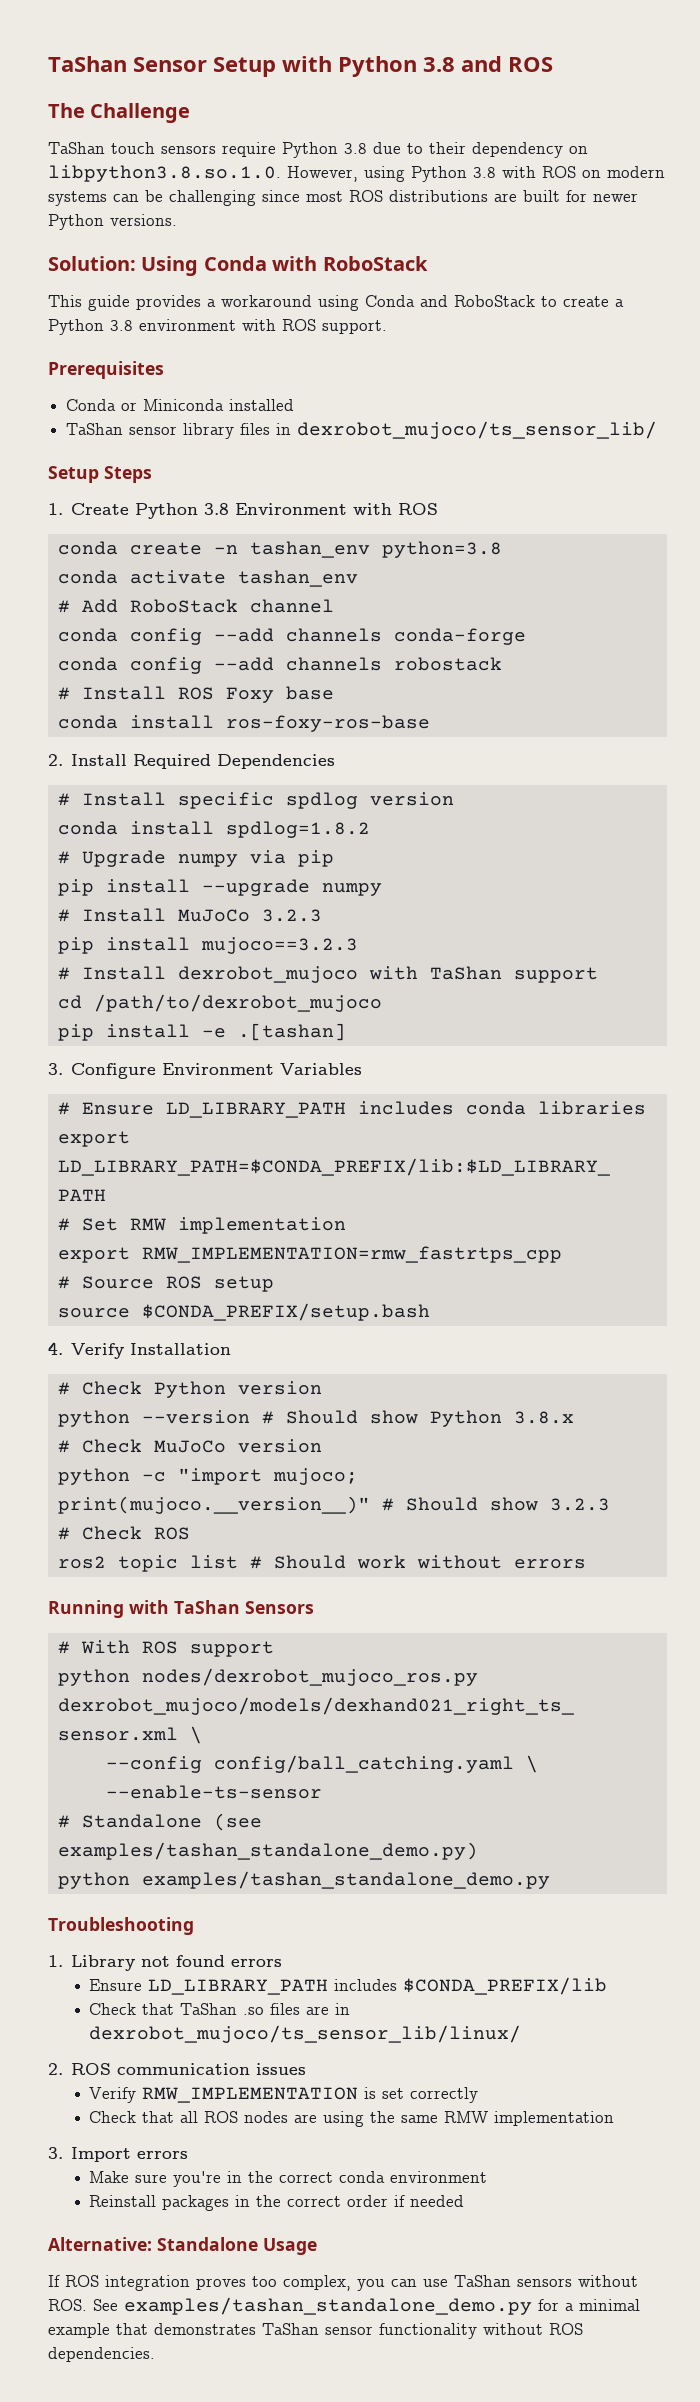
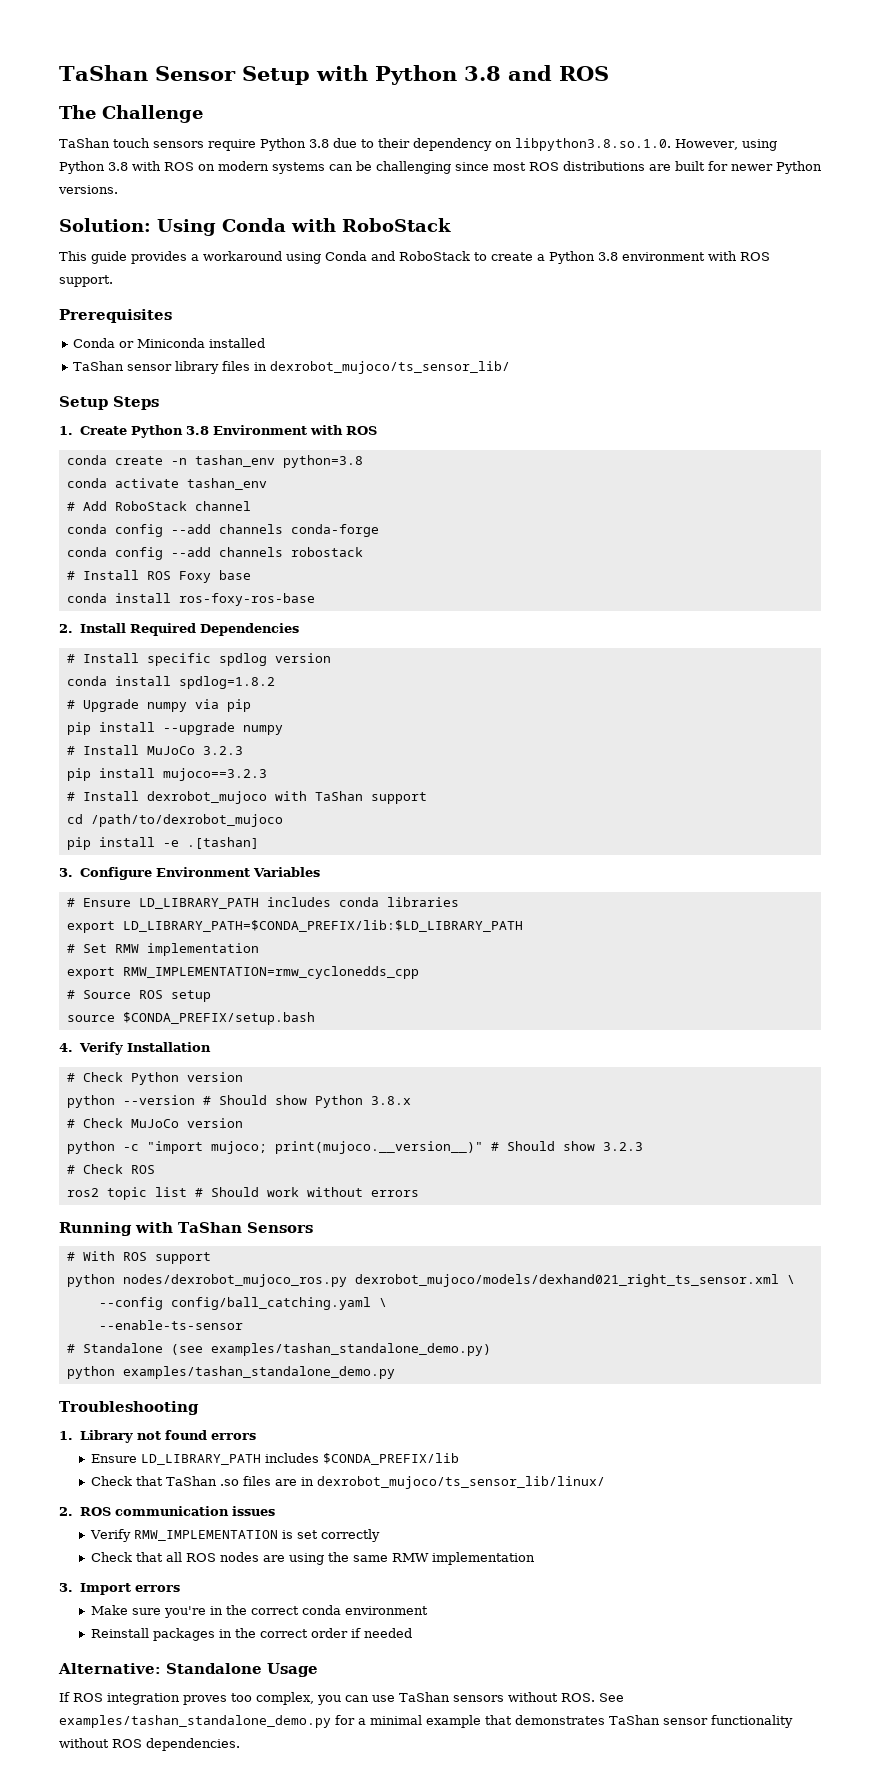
- export RMW_IMPLEMENTATION=rmw_fastrtps_cpp
+ export RMW_IMPLEMENTATION=rmw_cyclonedds_cpp

